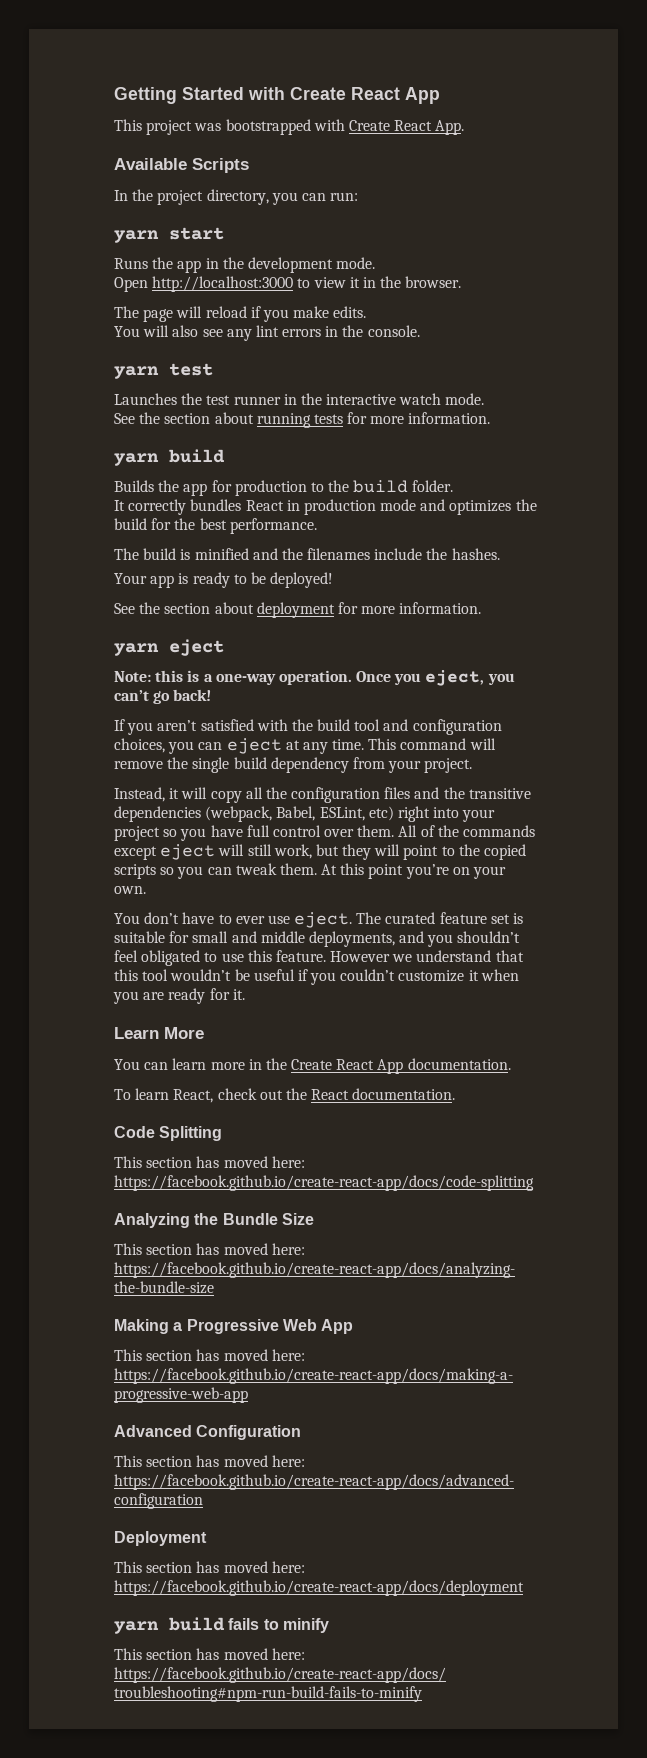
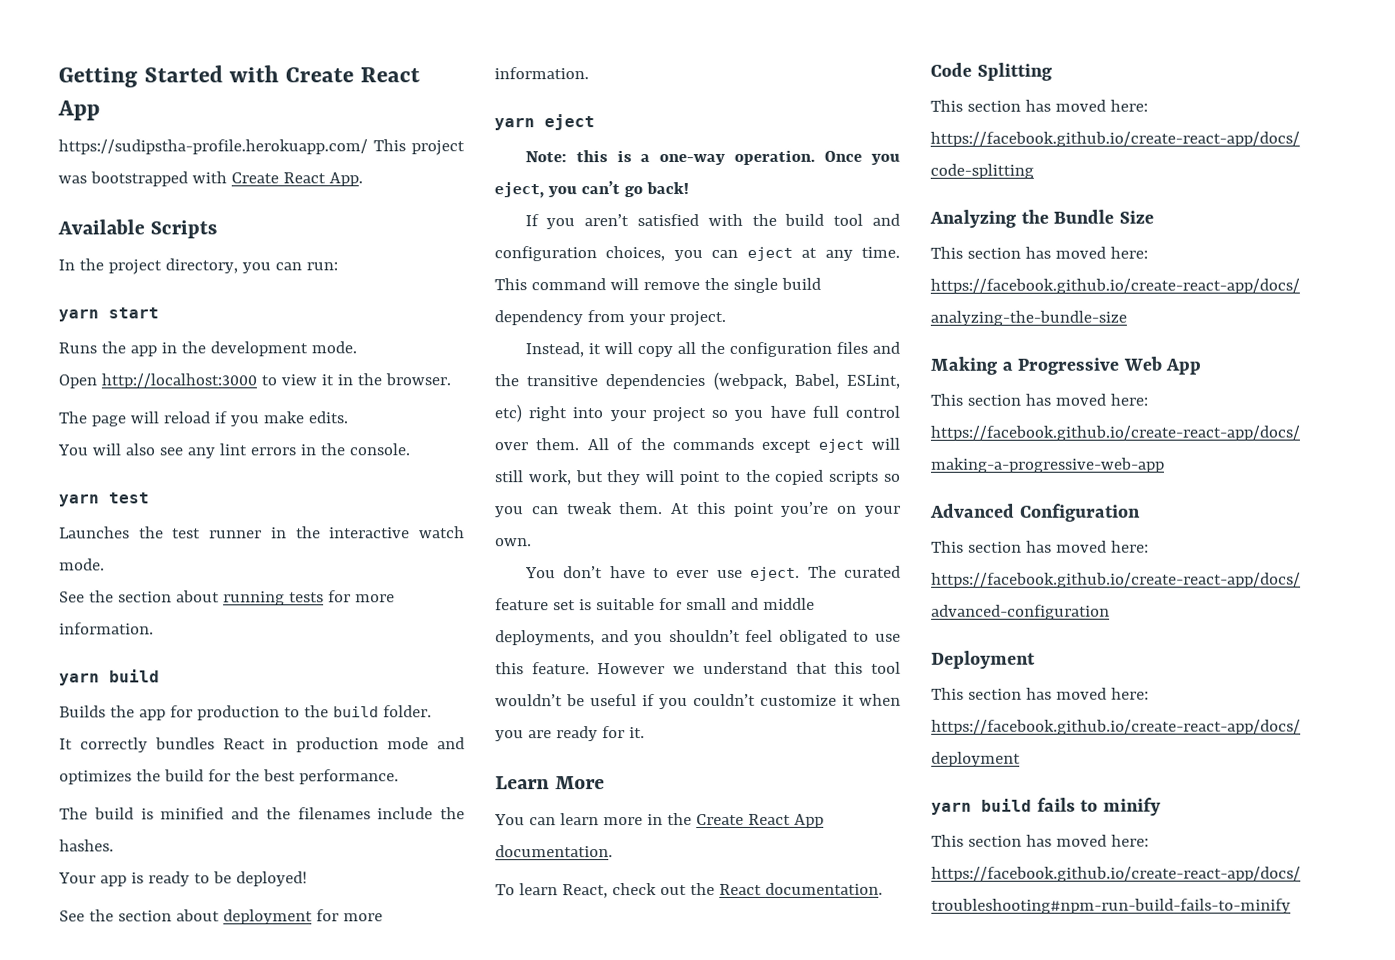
- This project was bootstrapped with Create React App.
+ https://sudipstha-profile.herokuapp.com/ This project was bootstrapped with Create React App.

